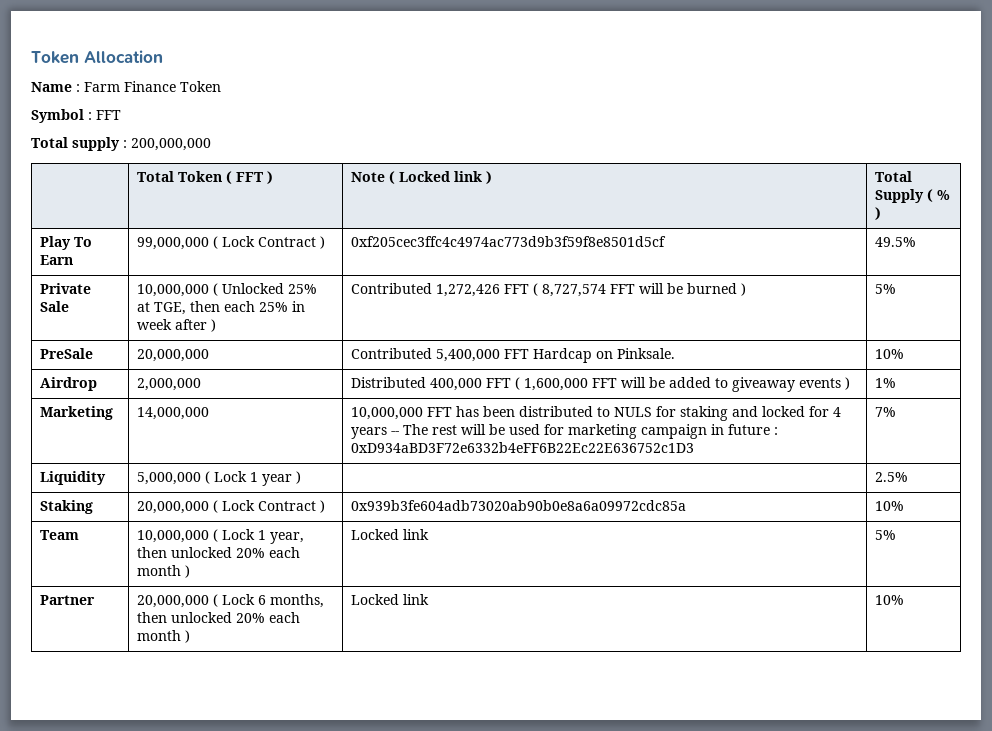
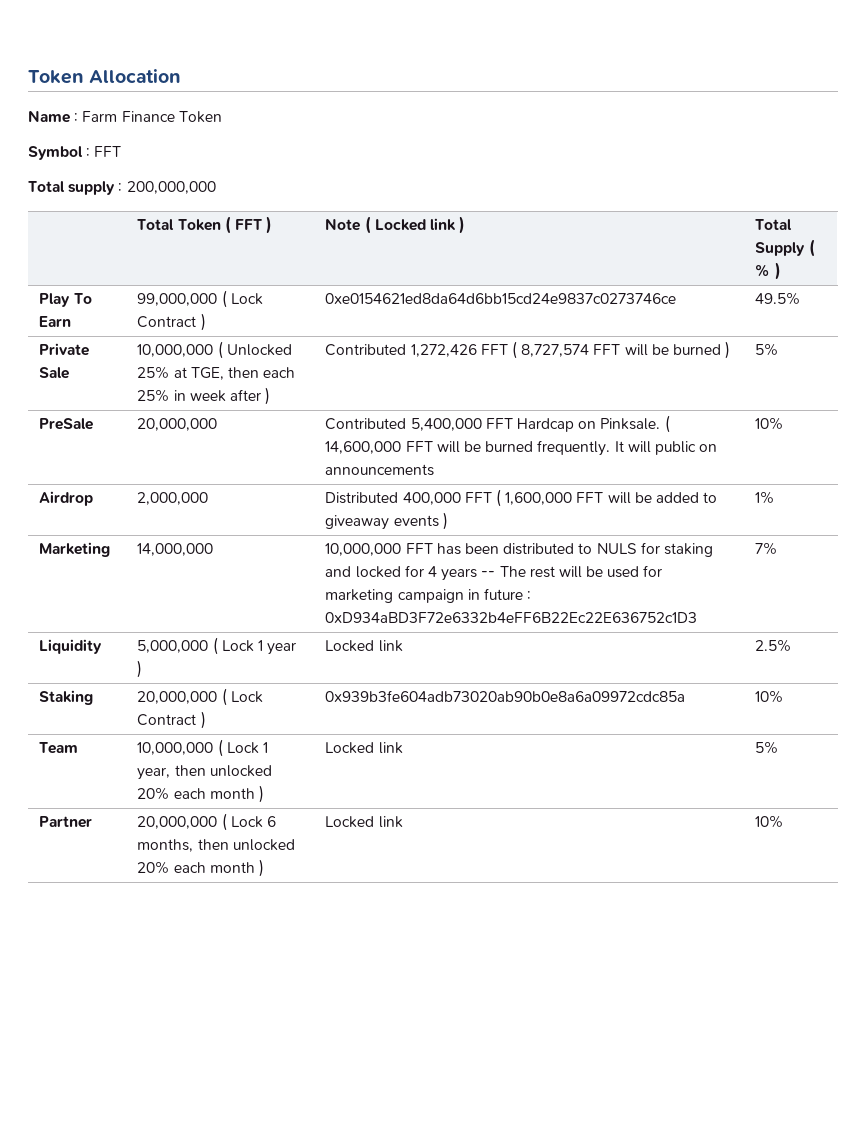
- Play To Earn | 99,000,000 ( Lock Contract ) | 0xf205cec3ffc4c4974ac773d9b3f59f8e8501d5cf | 49.5%
+ Play To Earn | 99,000,000 ( Lock Contract ) | 0xe0154621ed8da64d6bb15cd24e9837c0273746ce | 49.5%
- PreSale | 20,000,000 | Contributed 5,400,000 FFT Hardcap on Pinksale. | 10%
+ PreSale | 20,000,000 | Contributed 5,400,000 FFT Hardcap on Pinksale. ( 14,600,000 FFT will be burned frequently. It will public on announcements | 10%
- Liquidity | 5,000,000 ( Lock 1 year ) | | 2.5%
+ Liquidity | 5,000,000 ( Lock 1 year ) | Locked link | 2.5%

